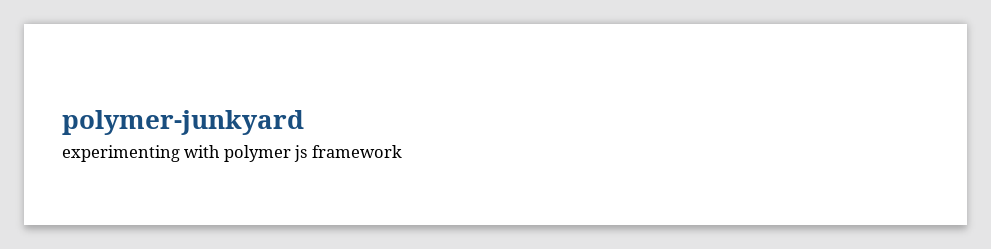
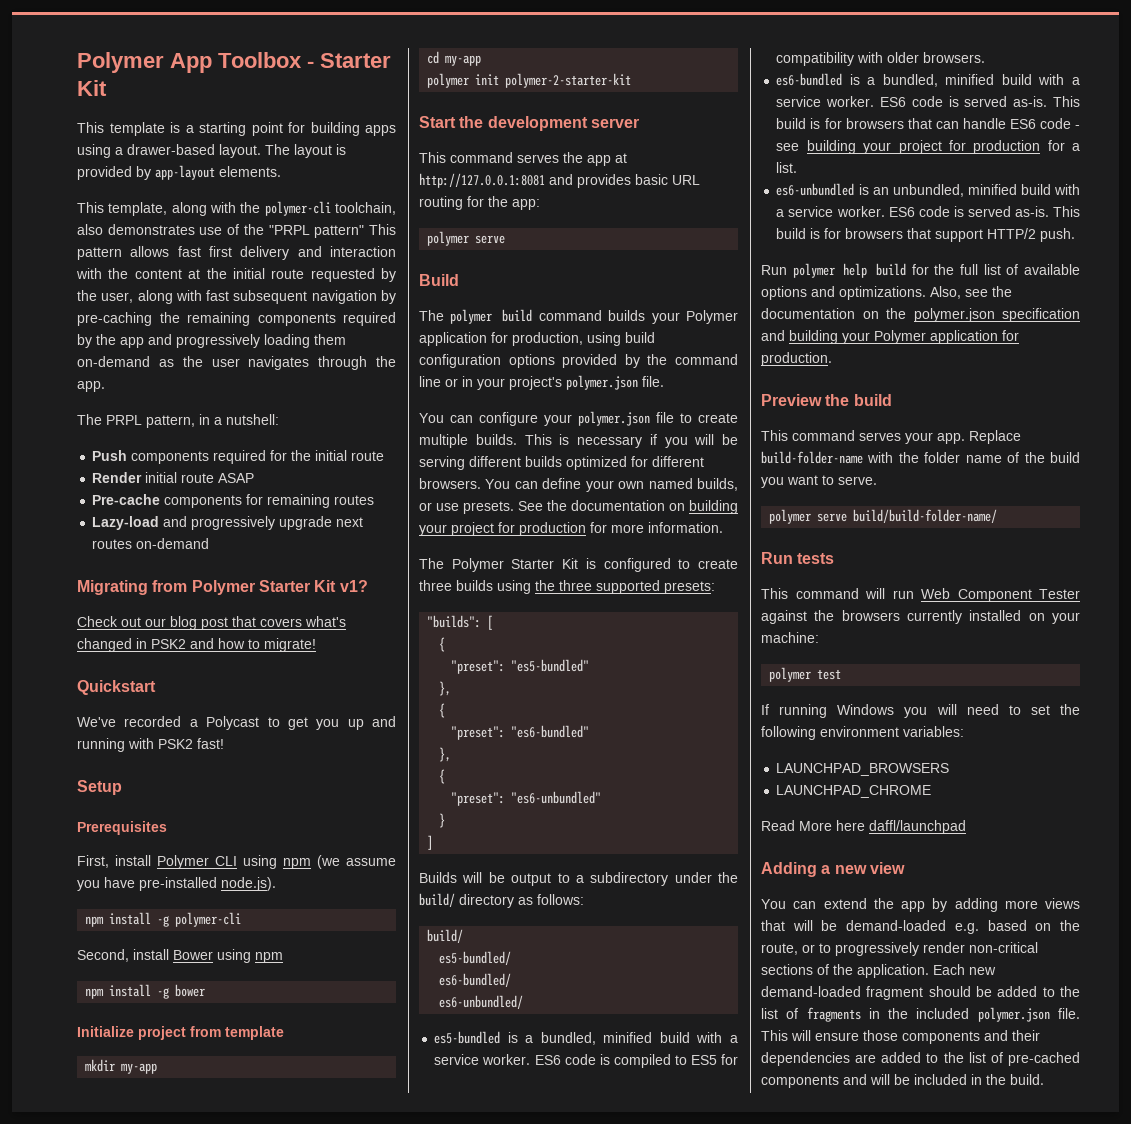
- polymer-junkyard
- experimenting with polymer js framework
+ Polymer App Toolbox - Starter Kit
+ This template is a starting point for building apps using a drawer-based layout. The layout is provided by app-layout elements.
+ This template, along with the polymer-cli toolchain, also demonstrates use of the "PRPL pattern" This pattern allows fast first delivery and interaction with the content at the initial route requested by the user, along with fast subsequent navigation by pre-caching the remaining components required by the app and progressively loading them on-demand as the user navigates through the app.
+ The PRPL pattern, in a nutshell:
+ Push components required for the initial route
+ Render initial route ASAP
+ Pre-cache components for remaining routes
+ Lazy-load and progressively upgrade next routes on-demand
+ Migrating from Polymer Starter Kit v1?
+ Check out our blog post that covers what's changed in PSK2 and how to migrate!
+ Quickstart
+ We've recorded a Polycast to get you up and running with PSK2 fast!
+ Setup
+ Prerequisites
+ First, install Polymer CLI using npm (we assume you have pre-installed node.js).
+ npm install -g polymer-cli
+ Second, install Bower using npm
+ npm install -g bower
+ Initialize project from template
+ mkdir my-app
+ cd my-app
+ polymer init polymer-2-starter-kit
+ Start the development server
+ This command serves the app at http://127.0.0.1:8081 and provides basic URL routing for the app:
+ polymer serve
+ Build
+ The polymer build command builds your Polymer application for production, using build configuration options provided by the command line or in your project's polymer.json file.
+ You can configure your polymer.json file to create multiple builds. This is necessary if you will be serving different builds optimized for different browsers. You can define your own named builds, or use presets. See the documentation on building your project for production for more information.
+ The Polymer Starter Kit is configured to create three builds using the three supported presets:
+ "builds": [
+ {
+ "preset": "es5-bundled"
+ },
+ {
+ "preset": "es6-bundled"
+ },
+ {
+ "preset": "es6-unbundled"
+ }
+ ]
+ Builds will be output to a subdirectory under the build/ directory as follows:
+ build/
+ es5-bundled/
+ es6-bundled/
+ es6-unbundled/
+ es5-bundled is a bundled, minified build with a service worker. ES6 code is compiled to ES5 for compatibility with older browsers.
+ es6-bundled is a bundled, minified build with a service worker. ES6 code is served as-is. This build is for browsers that can handle ES6 code - see building your project for production for a list.
+ es6-unbundled is an unbundled, minified build with a service worker. ES6 code is served as-is. This build is for browsers that support HTTP/2 push.
+ Run polymer help build for the full list of available options and optimizations. Also, see the documentation on the polymer.json specification and building your Polymer application for production.
+ Preview the build
+ This command serves your app. Replace build-folder-name with the folder name of the build you want to serve.
+ polymer serve build/build-folder-name/
+ Run tests
+ This command will run Web Component Tester against the browsers currently installed on your machine:
+ polymer test
+ If running Windows you will need to set the following environment variables:
+ LAUNCHPAD_BROWSERS
+ LAUNCHPAD_CHROME
+ Read More here daffl/launchpad
+ Adding a new view
+ You can extend the app by adding more views that will be demand-loaded e.g. based on the route, or to progressively render non-critical sections of the application. Each new demand-loaded fragment should be added to the list of fragments in the included polymer.json file. This will ensure those components and their dependencies are added to the list of pre-cached components and will be included in the build.

